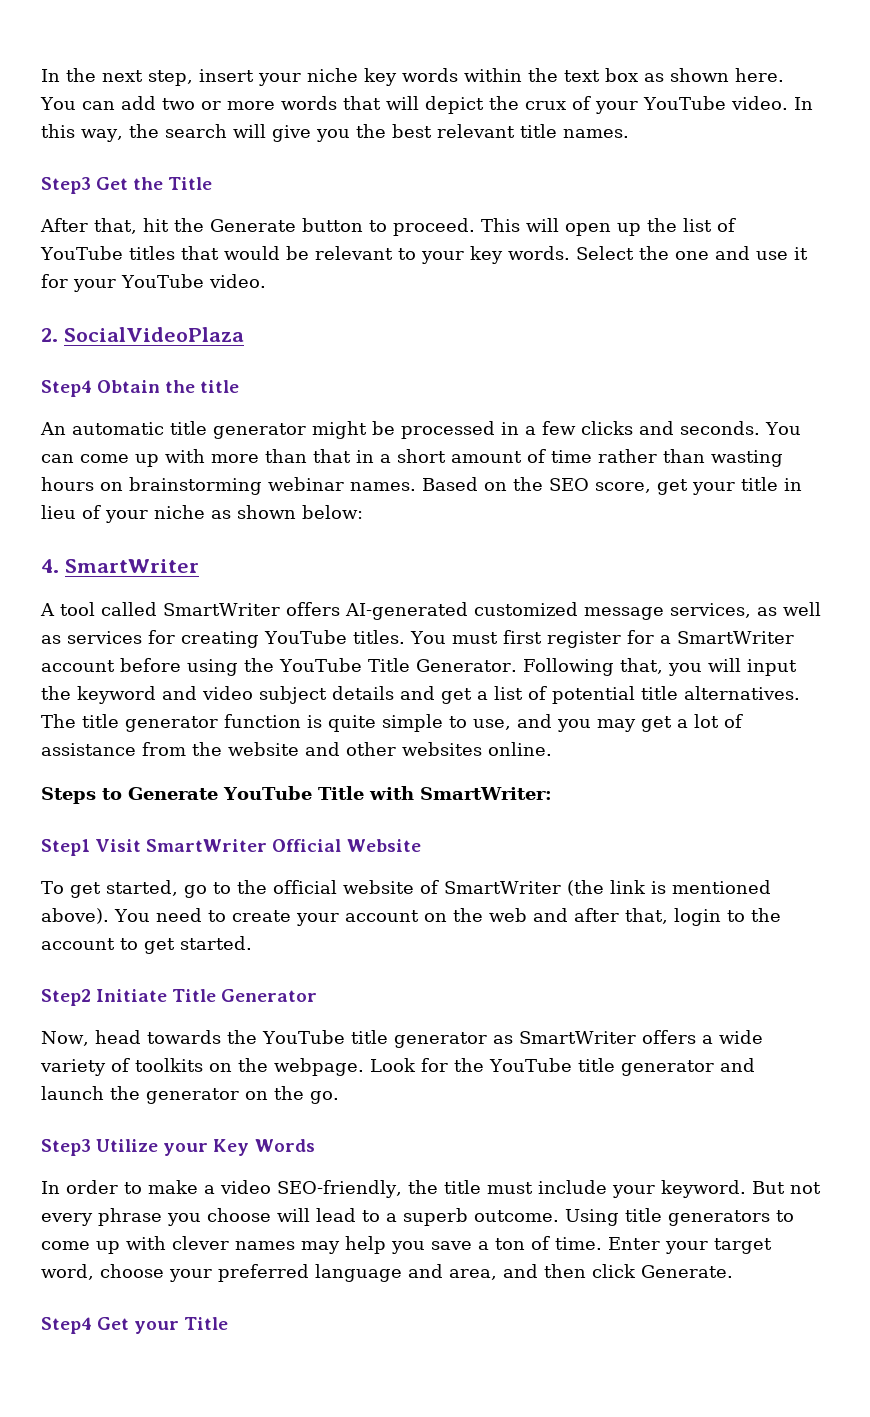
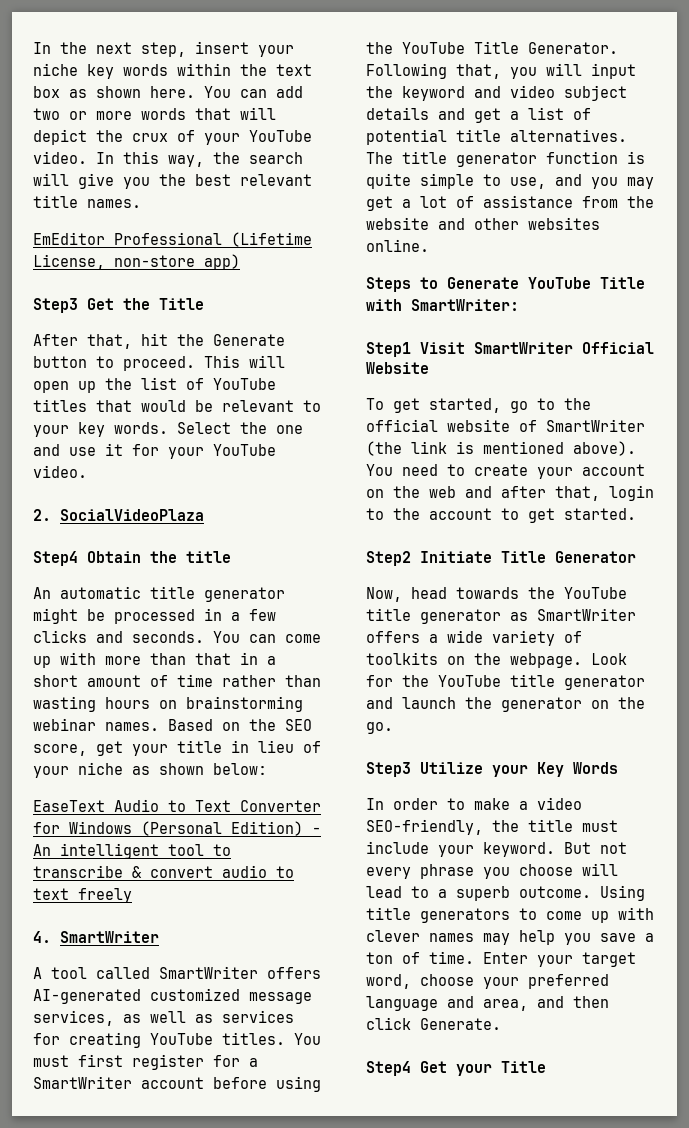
+ EmEditor Professional (Lifetime License, non-store app)
+ EaseText Audio to Text Converter for Windows (Personal Edition) - An intelligent tool to transcribe & convert audio to text freely

